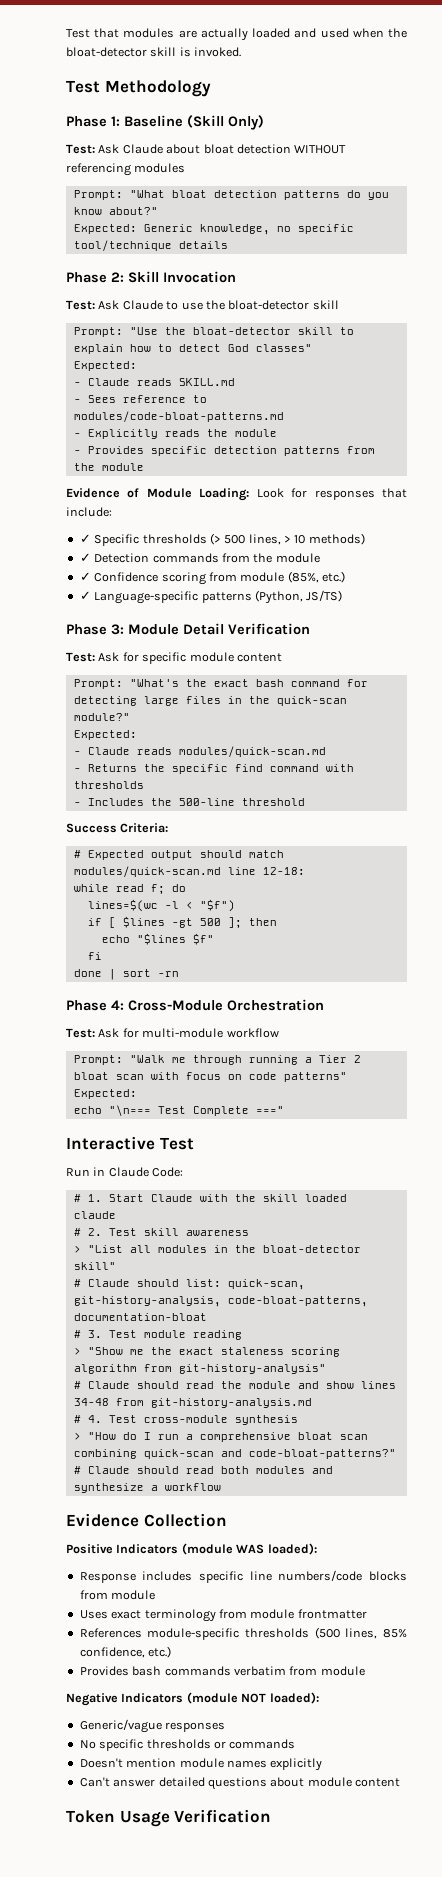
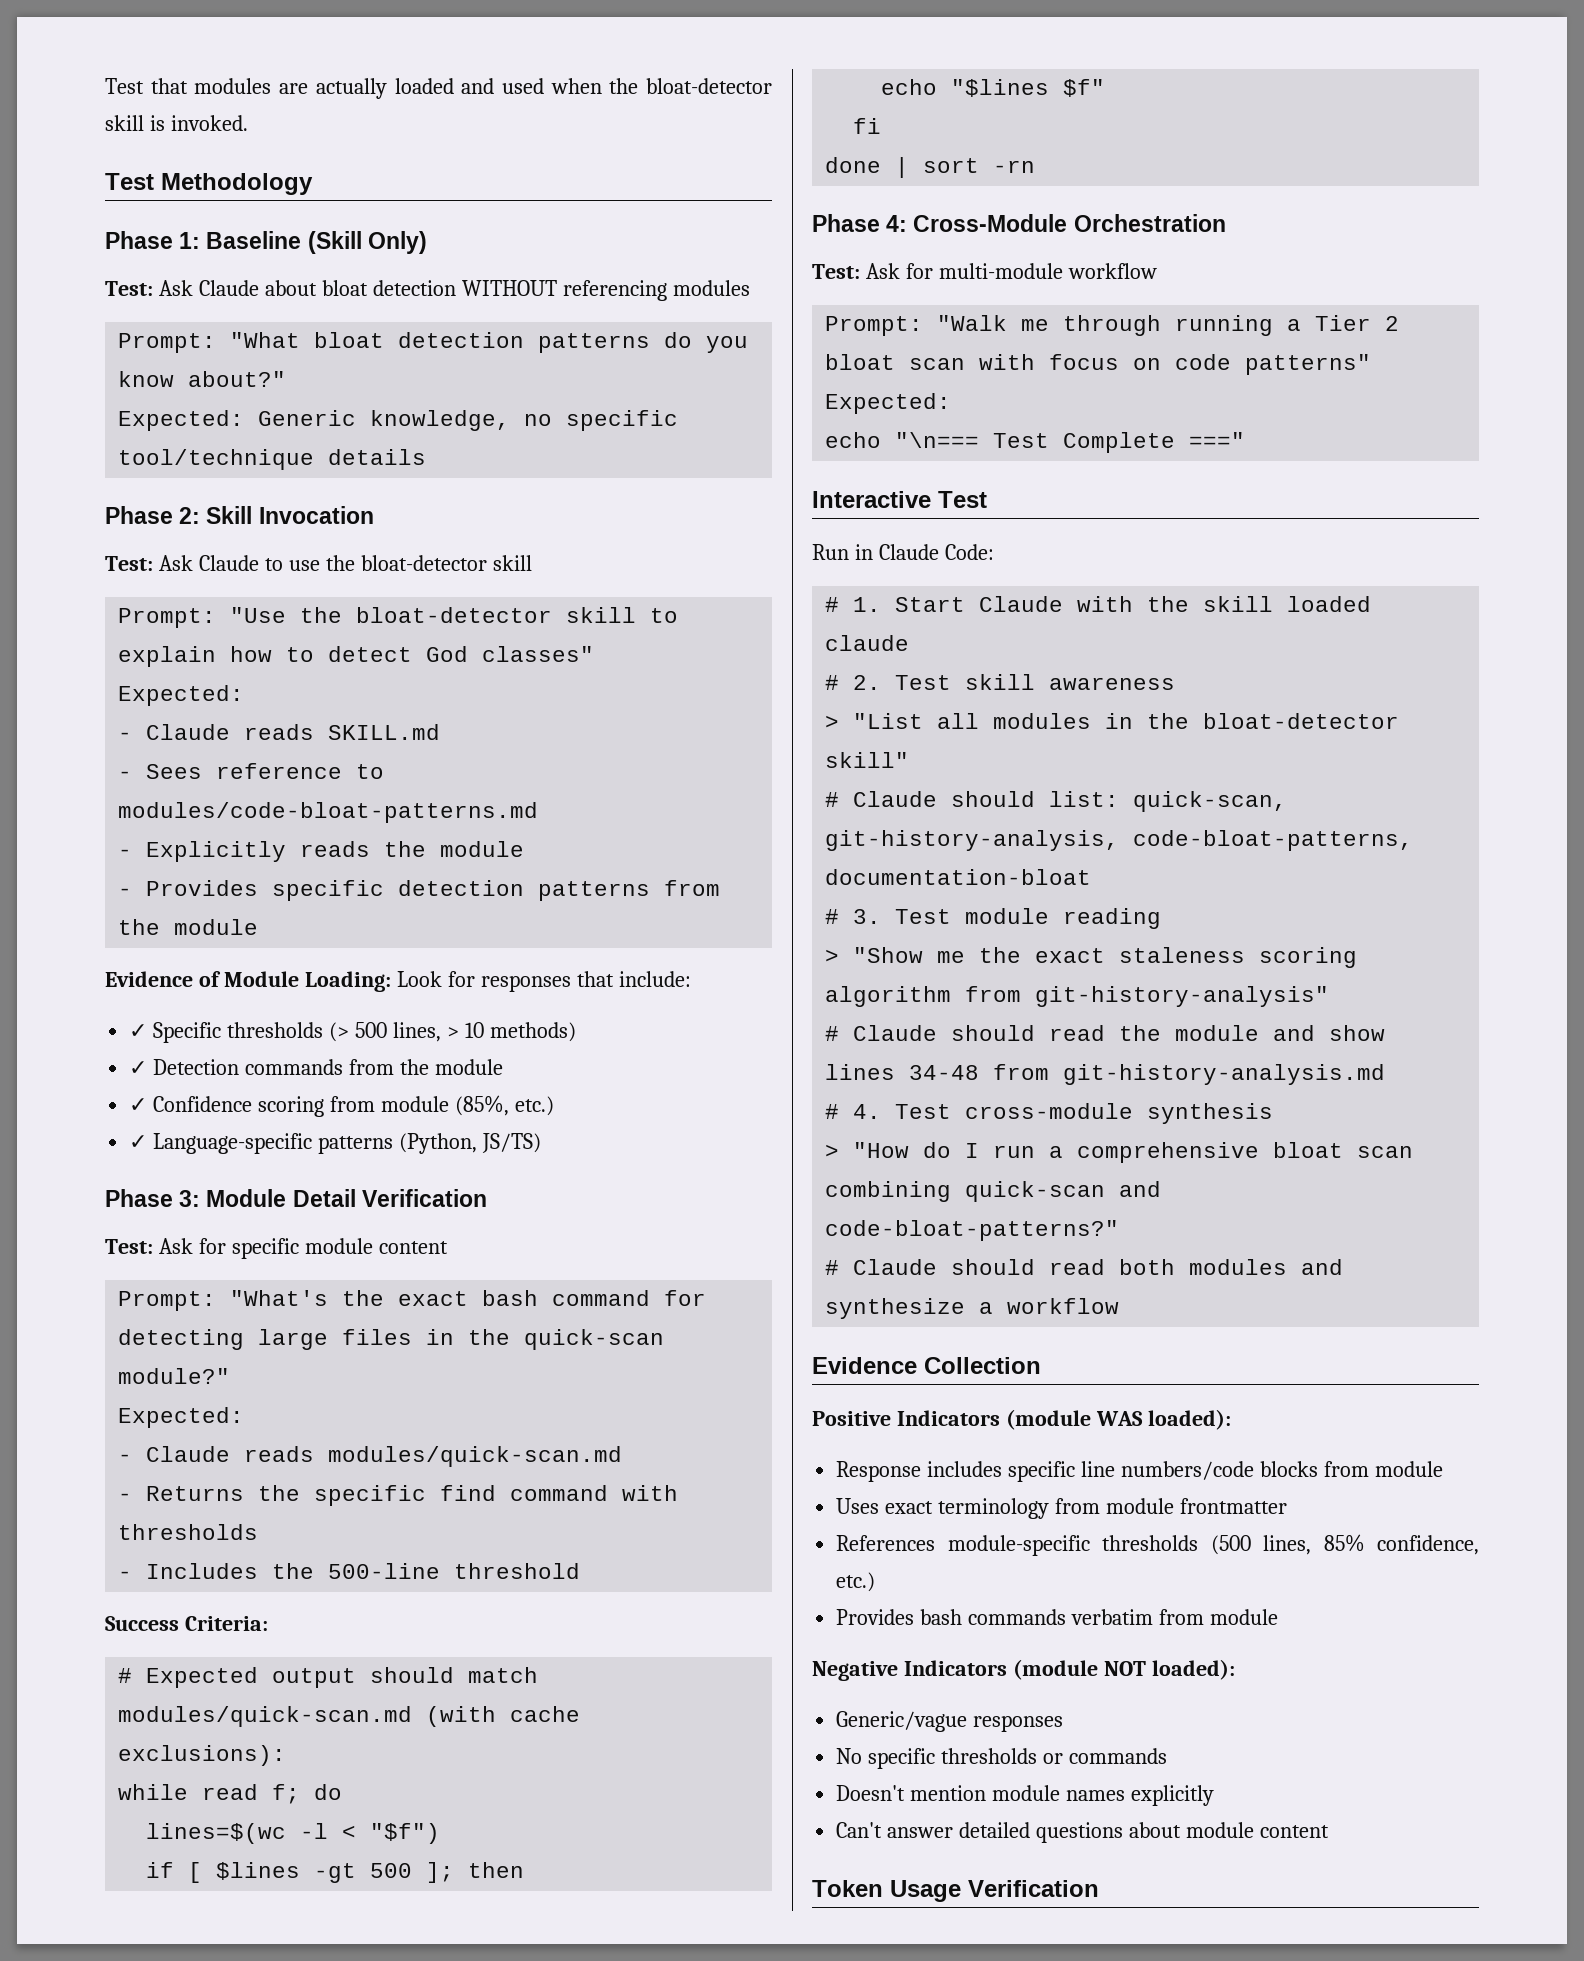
- # Expected output should match modules/quick-scan.md line 12-18:
+ # Expected output should match modules/quick-scan.md (with cache exclusions):

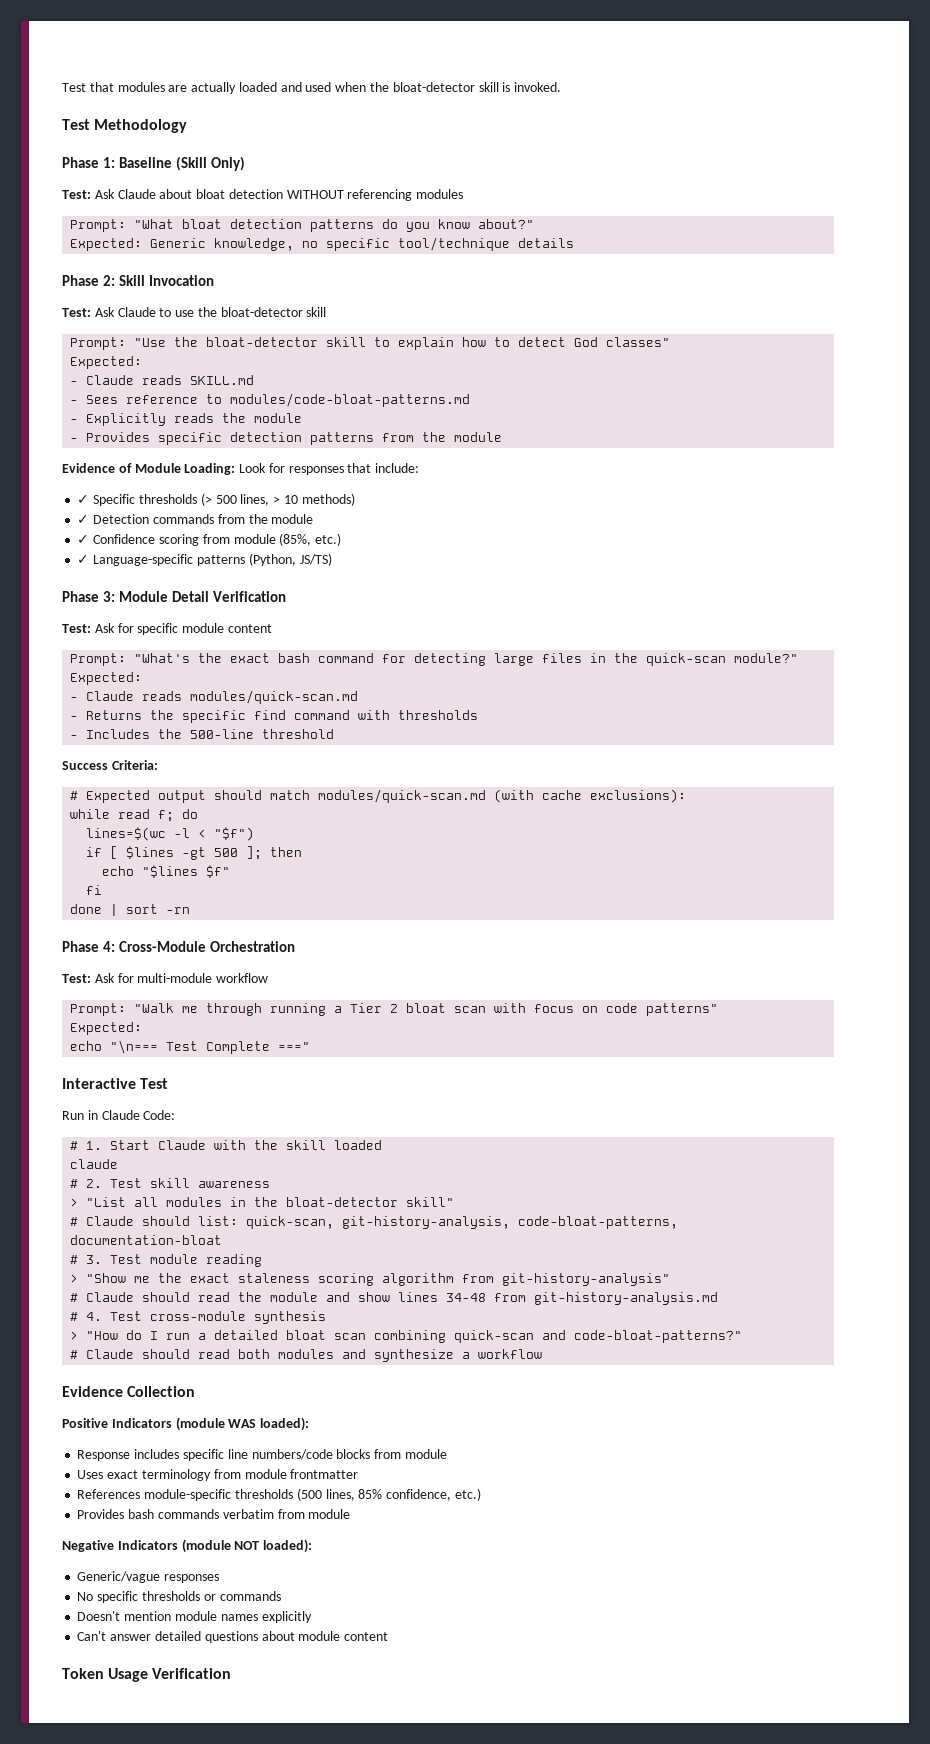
- > "How do I run a comprehensive bloat scan combining quick-scan and code-bloat-patterns?"
+ > "How do I run a detailed bloat scan combining quick-scan and code-bloat-patterns?"

